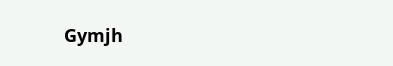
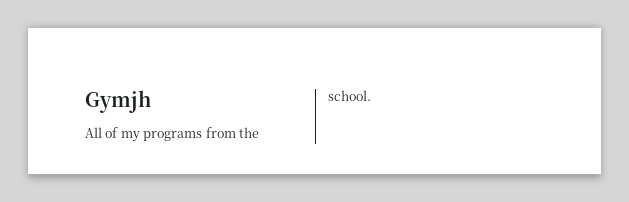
+ All of my programs from the school.

